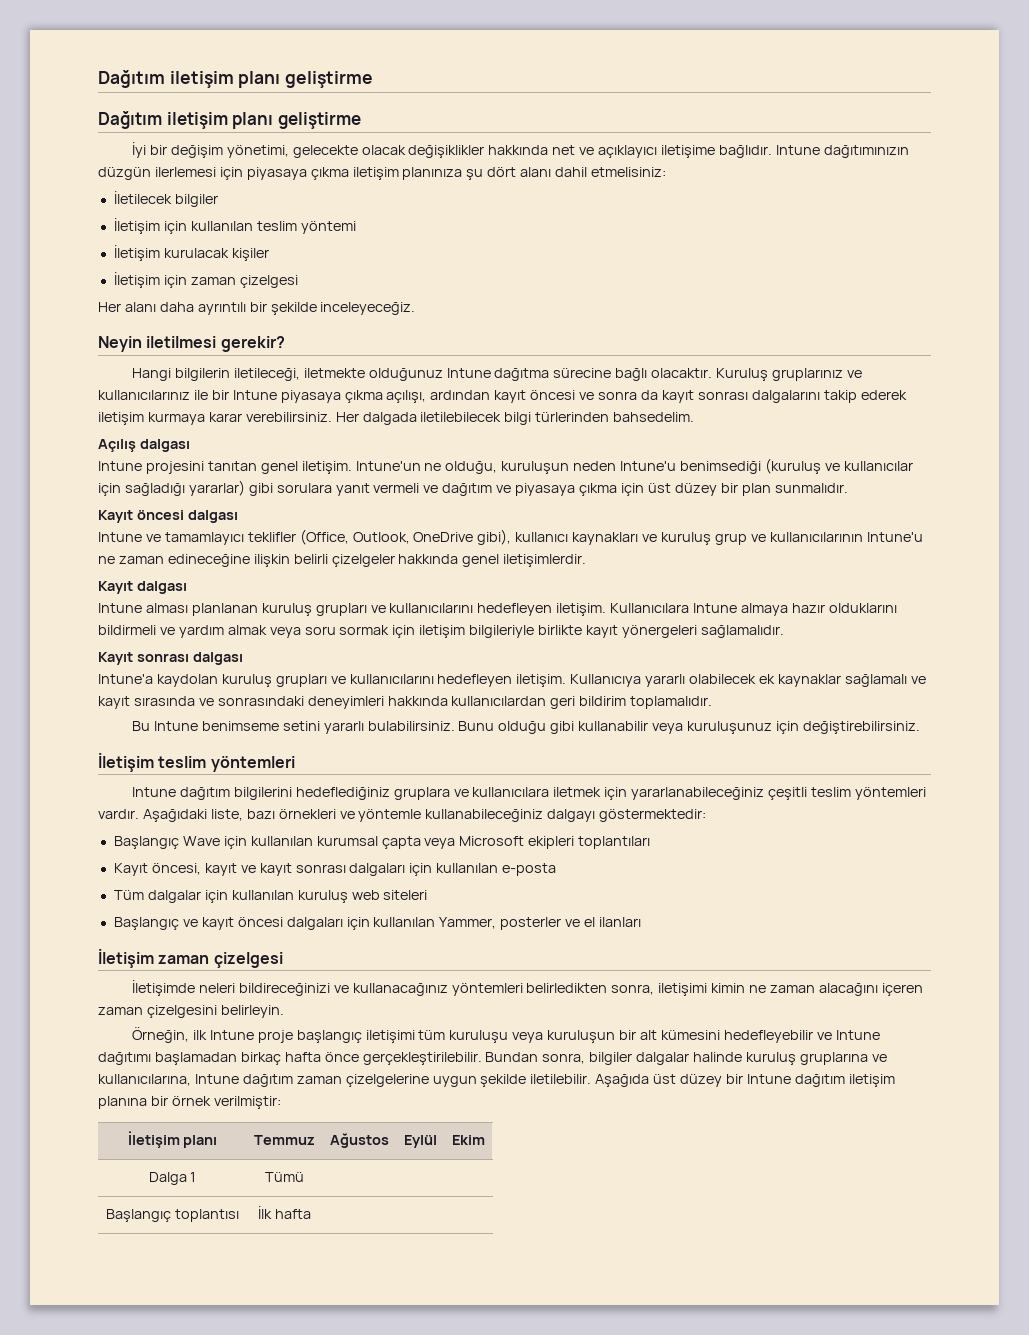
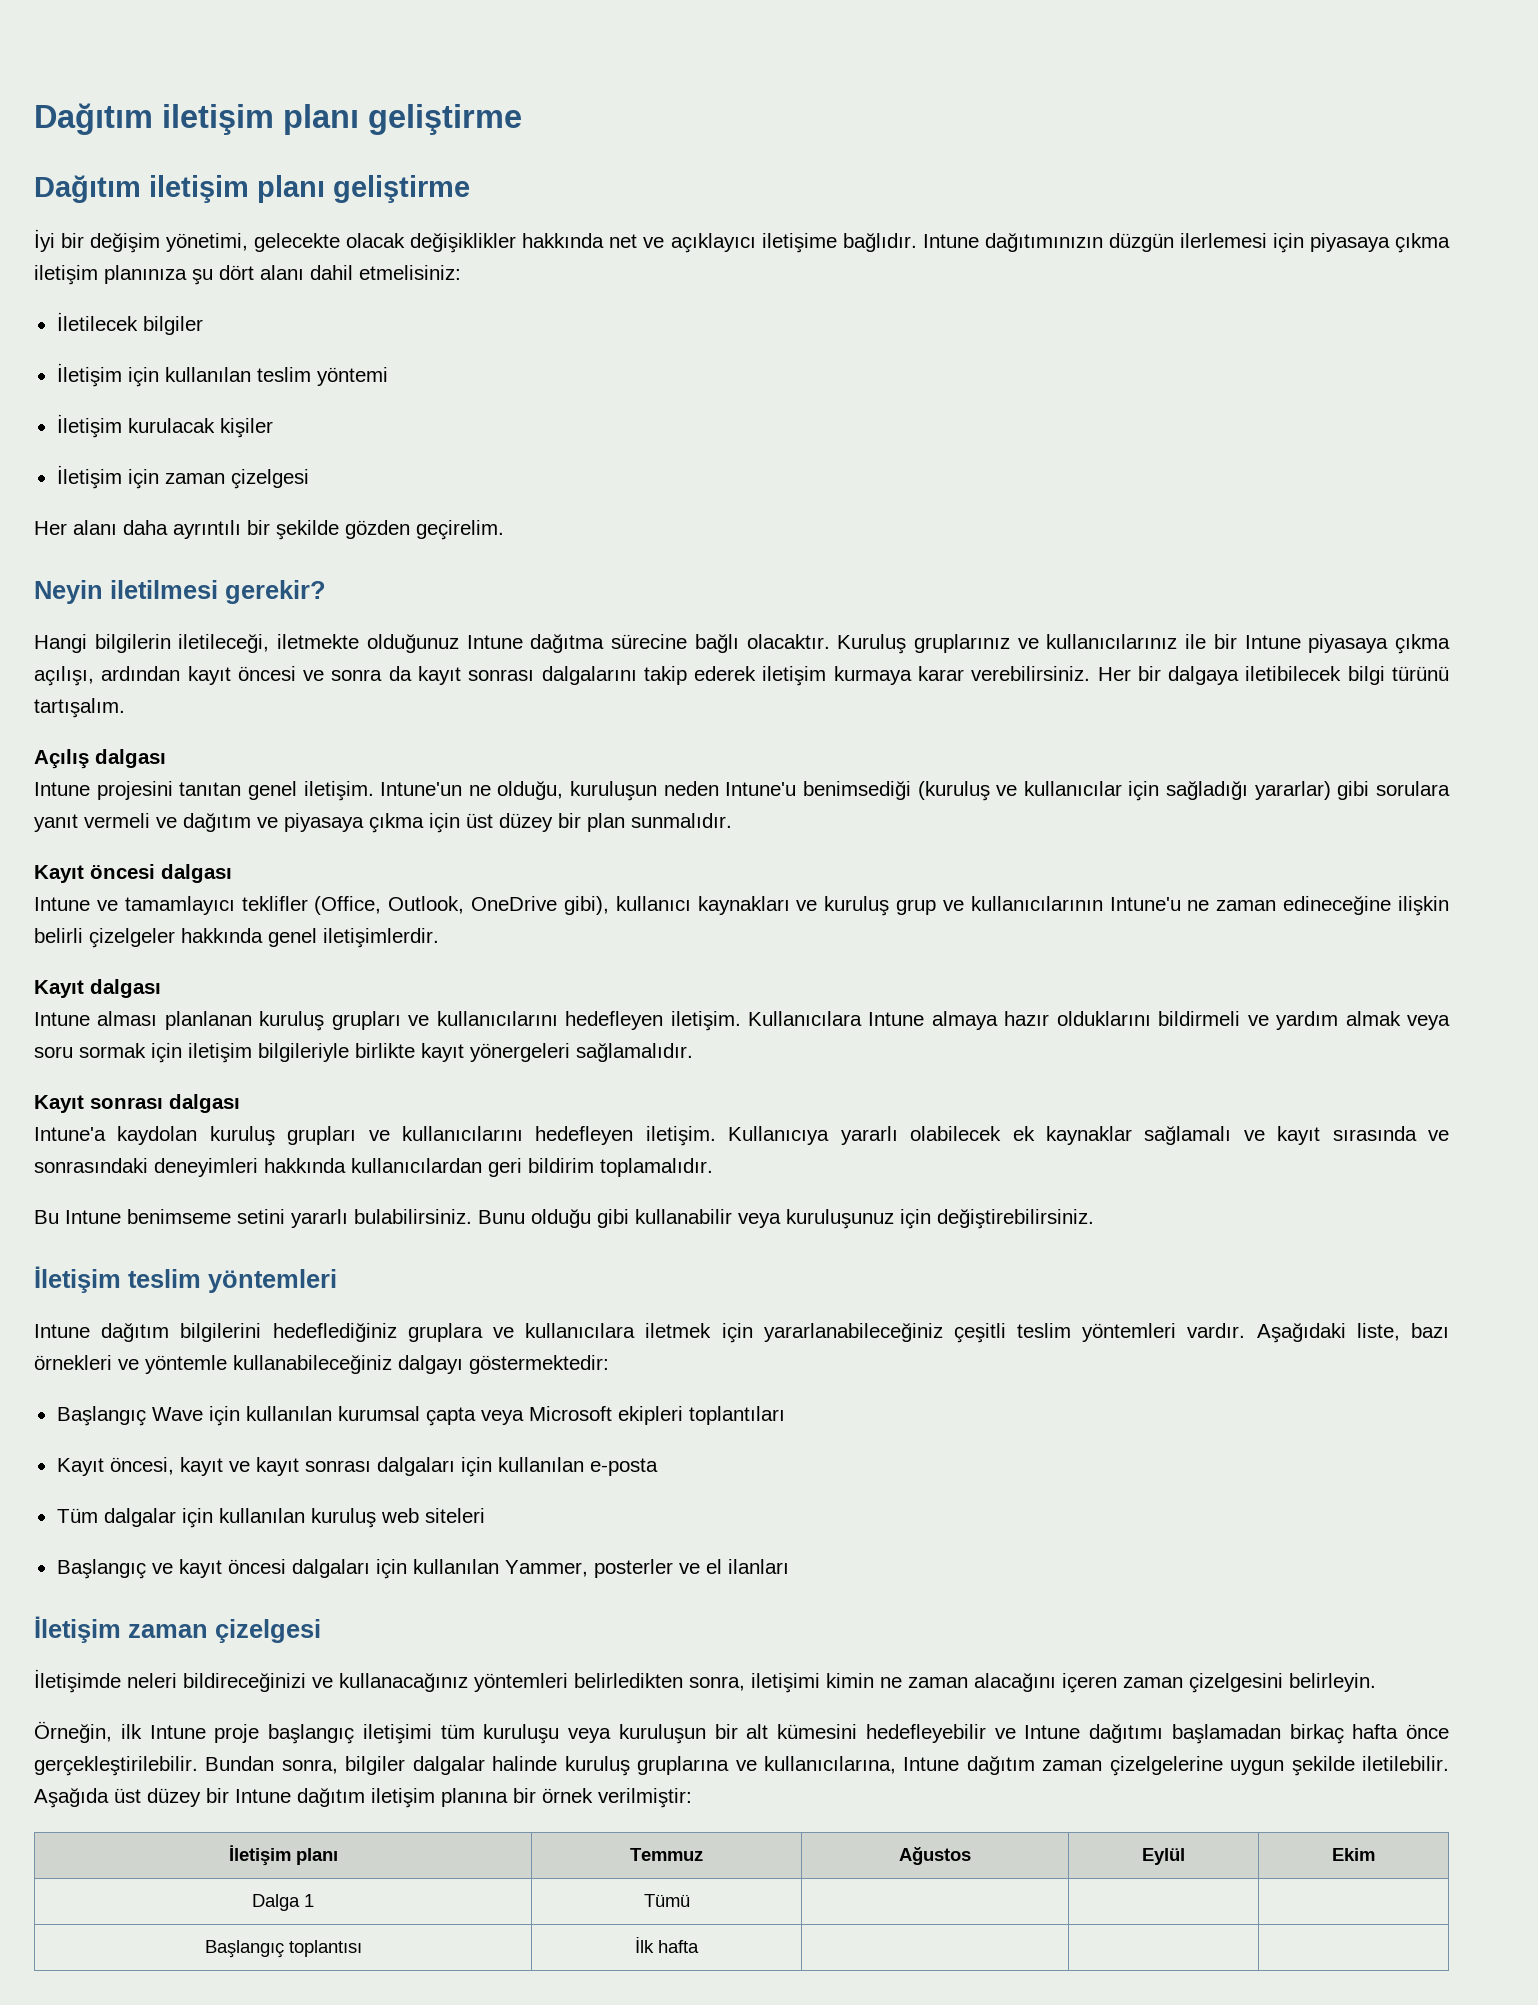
- Her alanı daha ayrıntılı bir şekilde inceleyeceğiz.
+ Her alanı daha ayrıntılı bir şekilde gözden geçirelim.
- Her dalgada iletilebilecek bilgi türlerinden bahsedelim.
+ Her bir dalgaya iletibilecek bilgi türünü tartışalım.

